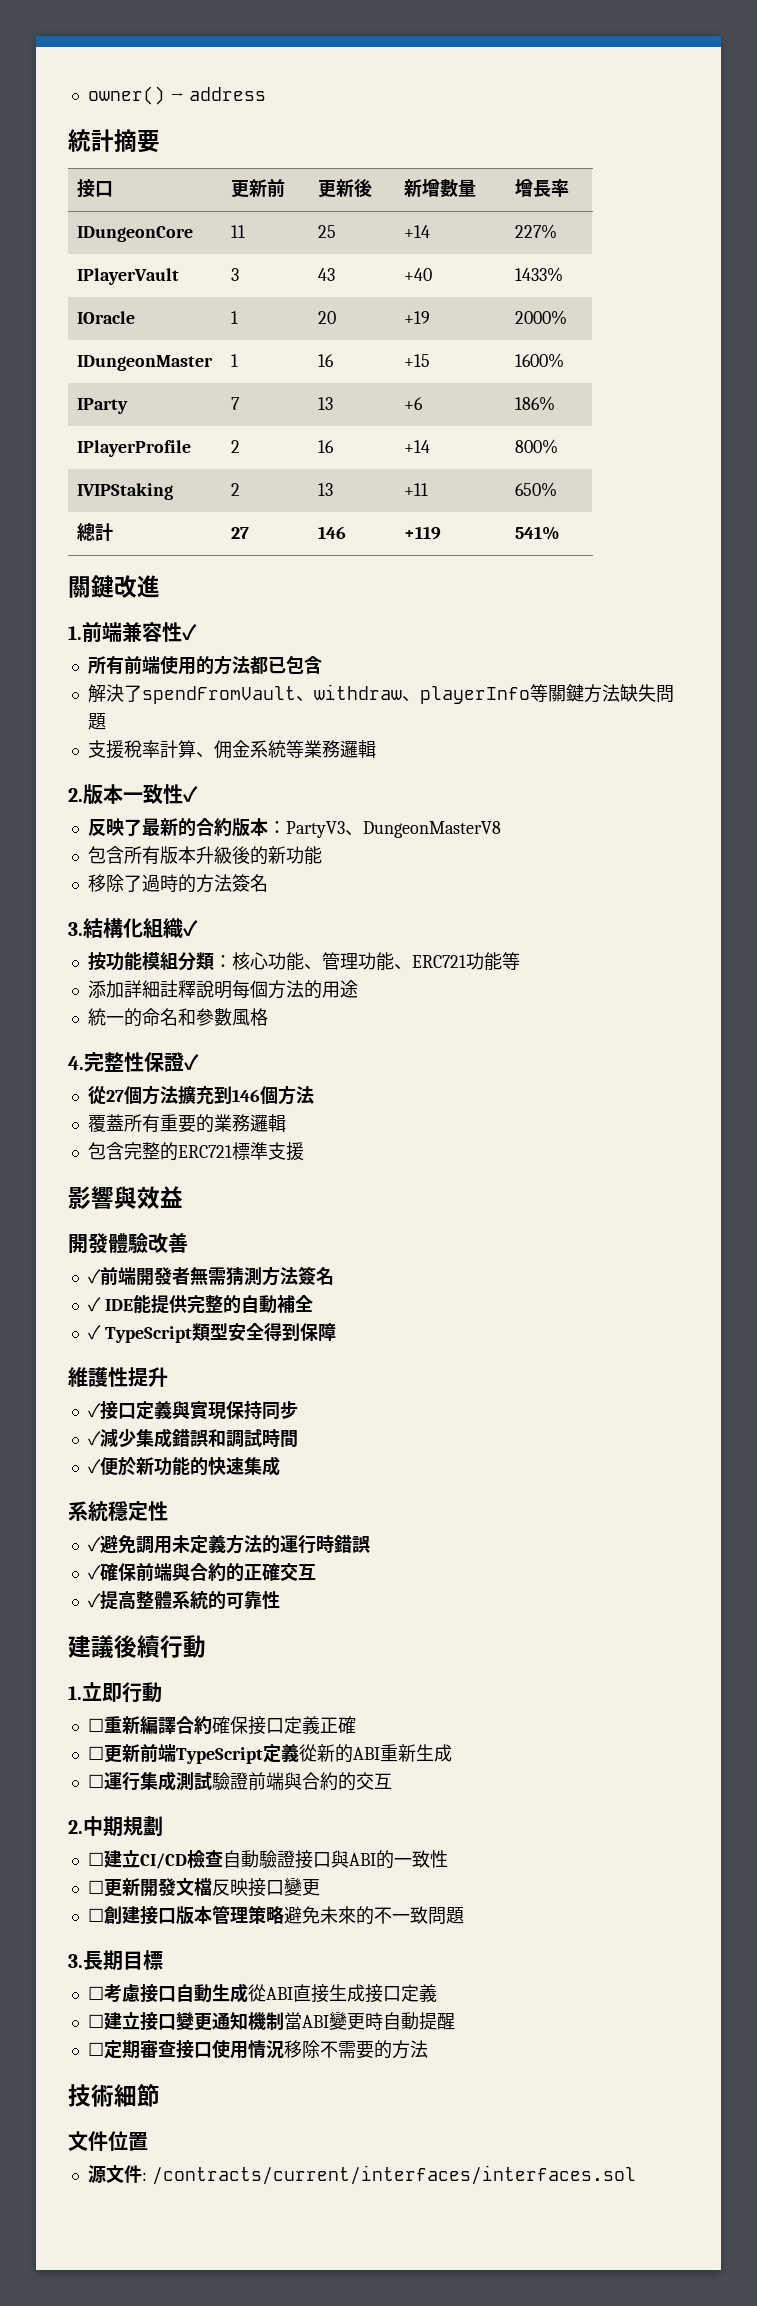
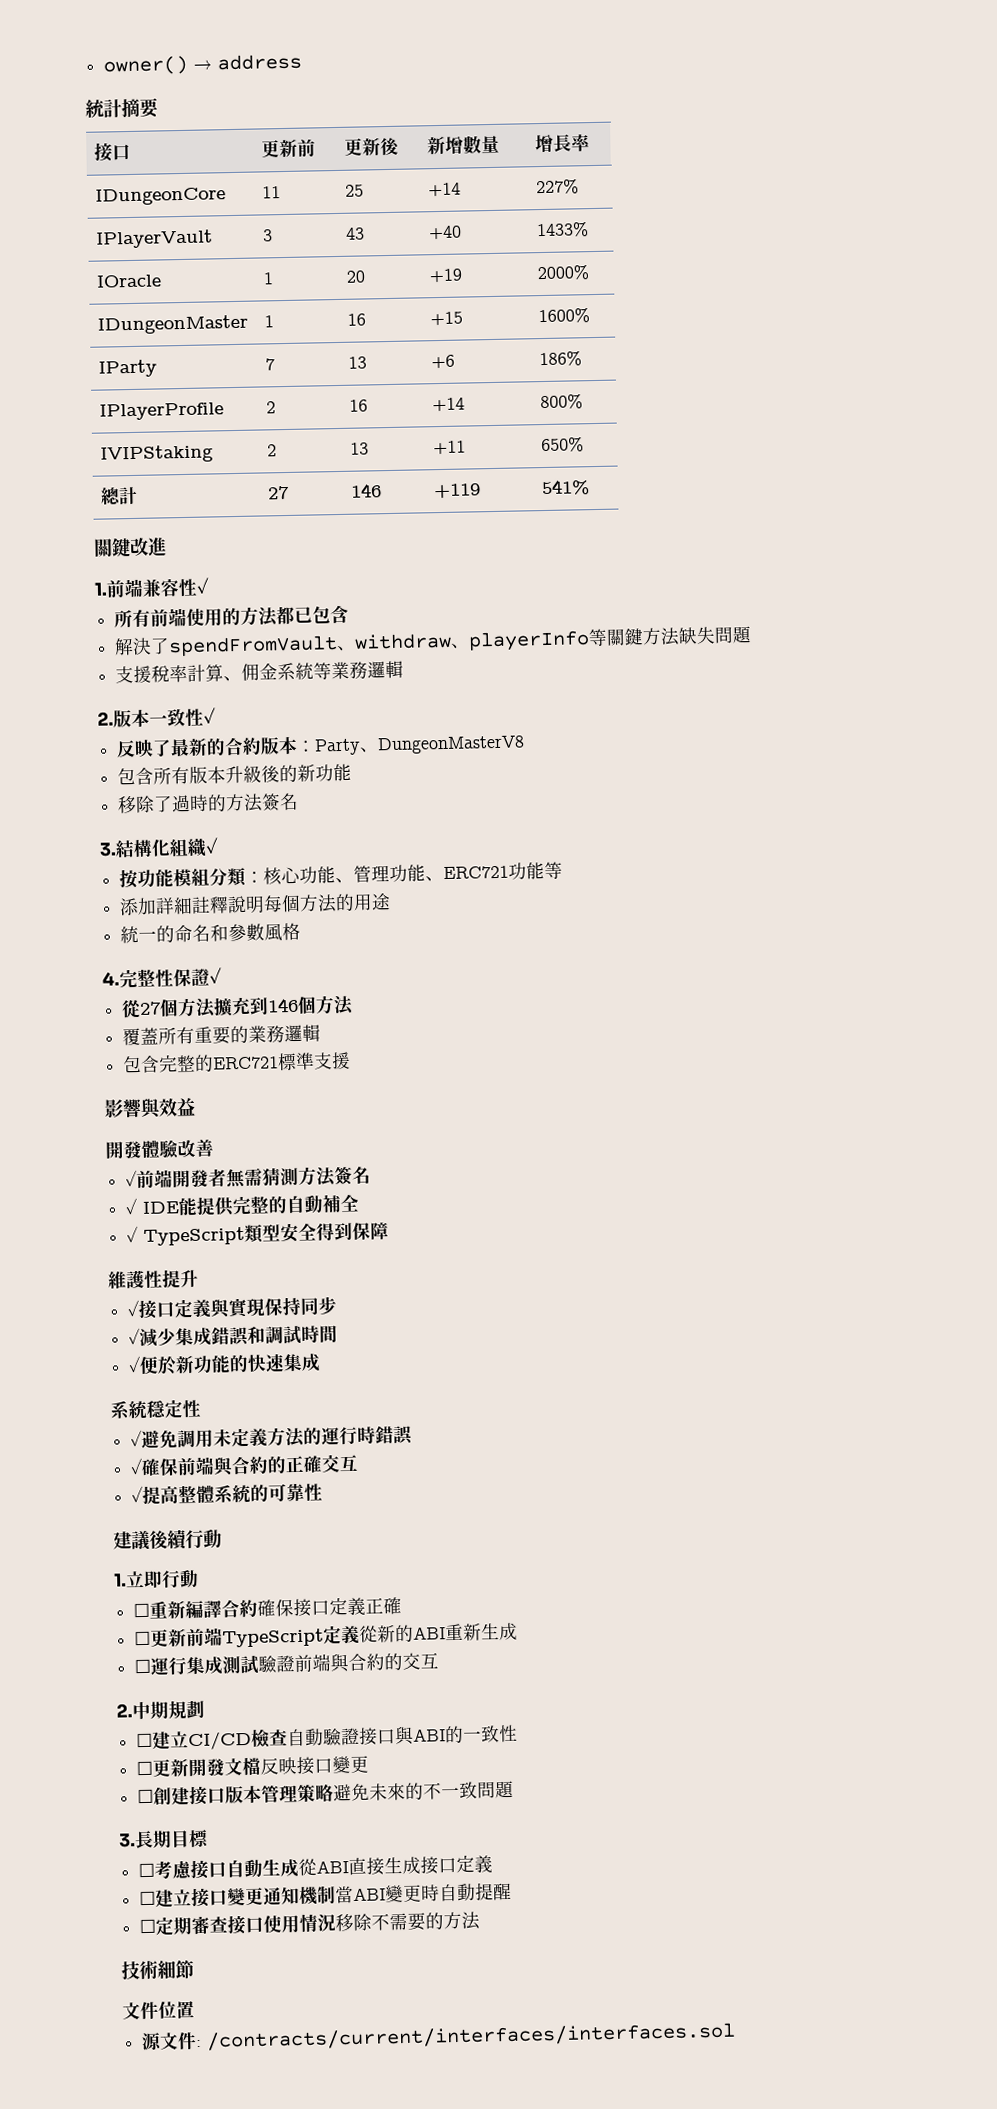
- 反映了最新的合約版本：PartyV3、DungeonMasterV8
+ 反映了最新的合約版本：Party、DungeonMasterV8

